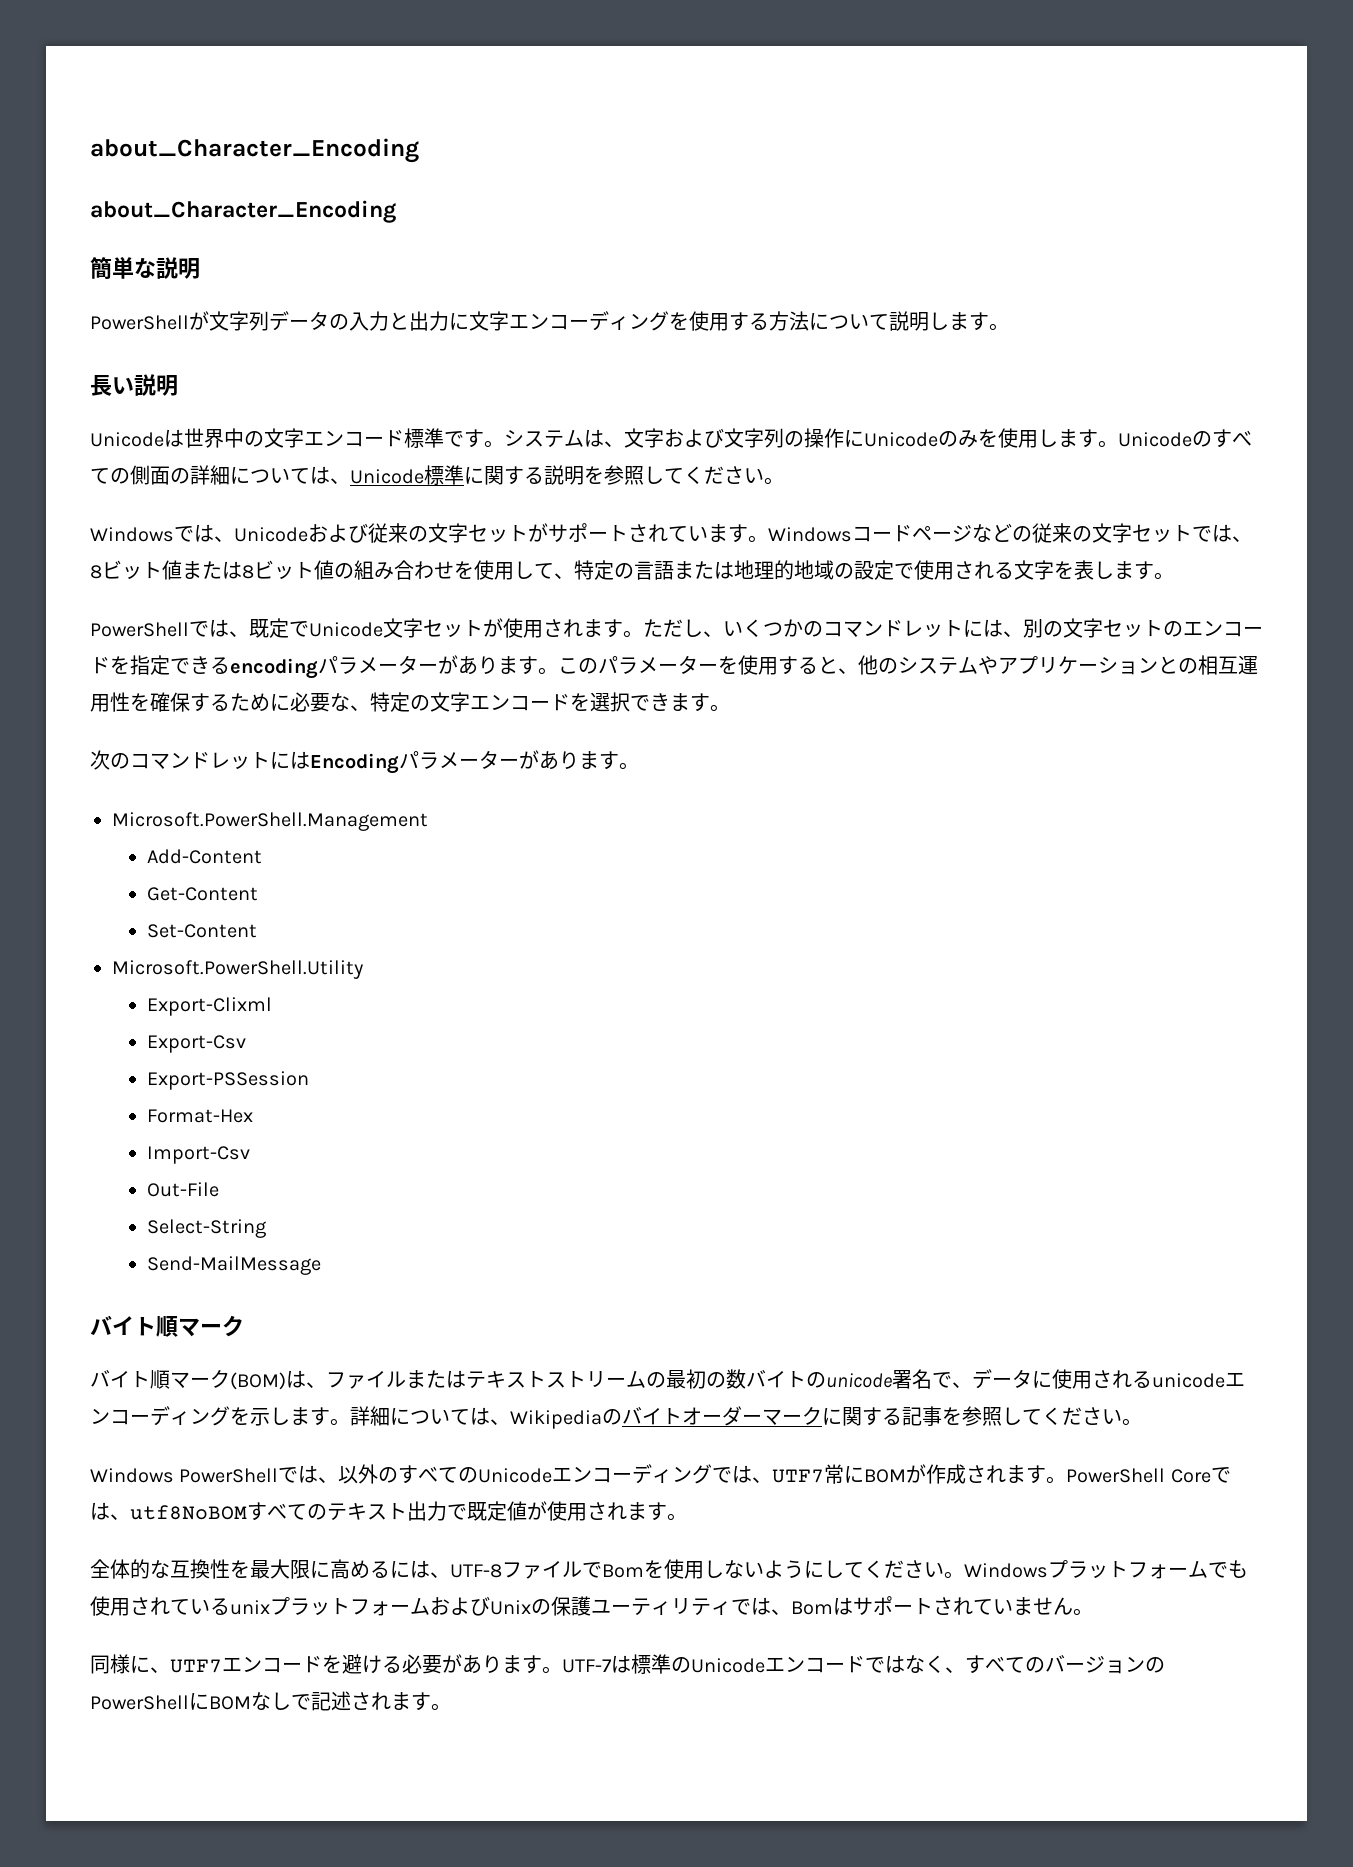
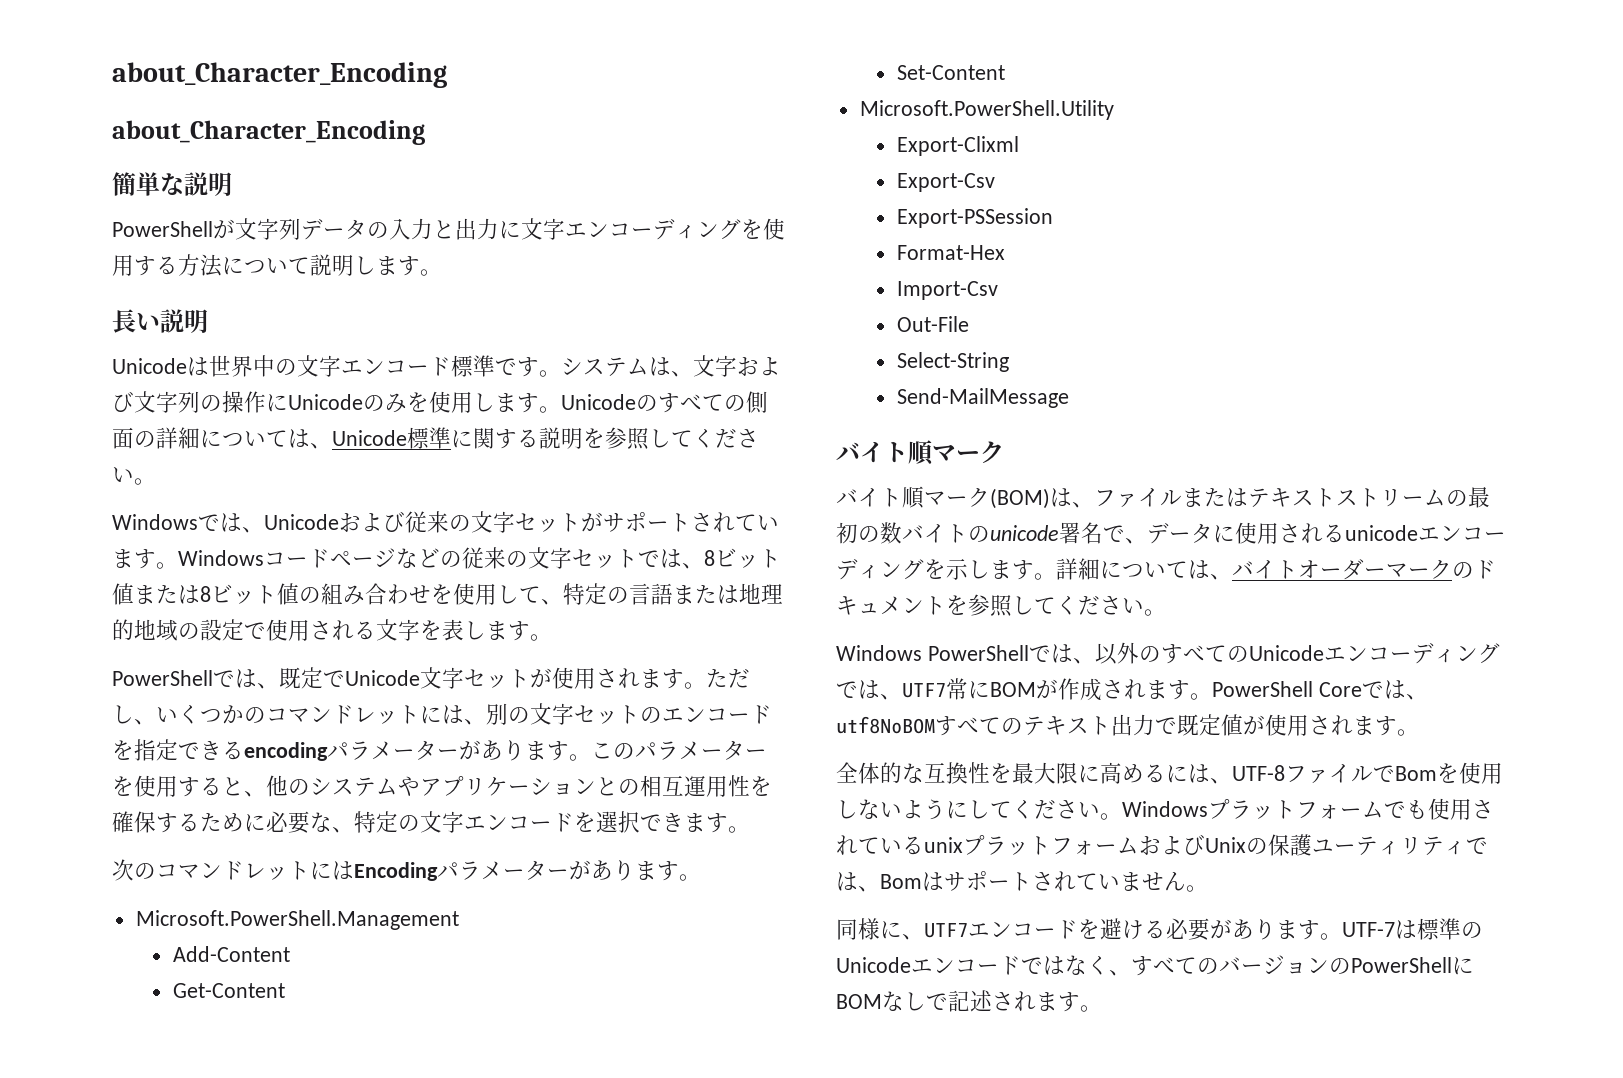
- 詳細については、Wikipediaのバイトオーダーマークに関する記事を参照してください。
+ 詳細については、バイトオーダーマークのドキュメントを参照してください。

